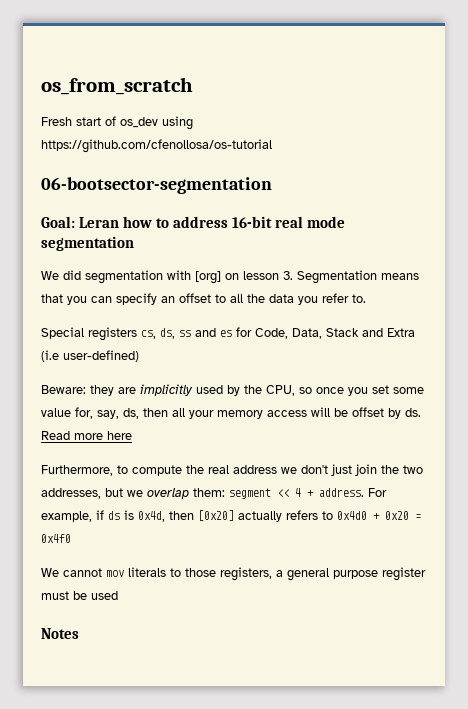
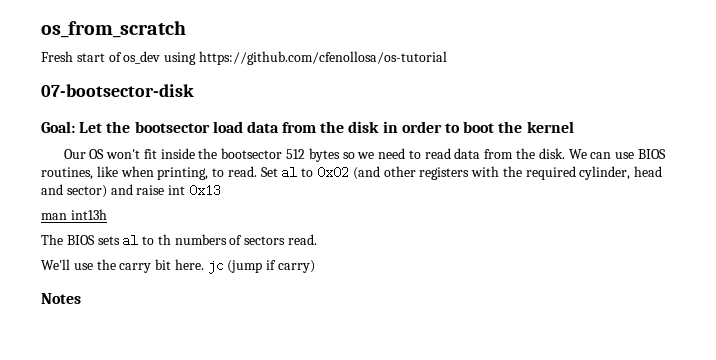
- 06-bootsector-segmentation
+ 07-bootsector-disk
- Goal: Leran how to address 16-bit real mode segmentation
- We did segmentation with [org] on lesson 3. Segmentation means that you can specify an offset to all the data you refer to.
- Special registers cs, ds, ss and es for Code, Data, Stack and Extra (i.e user-defined)
- Beware: they are implicitly used by the CPU, so once you set some value for, say, ds, then all your memory access will be offset by ds. Read more here
- Furthermore, to compute the real address we don't just join the two addresses, but we overlap them: segment << 4 + address. For example, if ds is 0x4d, then [0x20] actually refers to 0x4d0 + 0x20 = 0x4f0
- We cannot mov literals to those registers, a general purpose register must be used
+ Goal: Let the bootsector load data from the disk in order to boot the kernel
+ Our OS won't fit inside the bootsector 512 bytes so we need to read data from the disk. We can use BIOS routines, like when printing, to read. Set al to 0x02 (and other registers with the required cylinder, head and sector) and raise int 0x13
+ man int13h
+ The BIOS sets al to th numbers of sectors read.
+ We'll use the carry bit here. jc (jump if carry)

